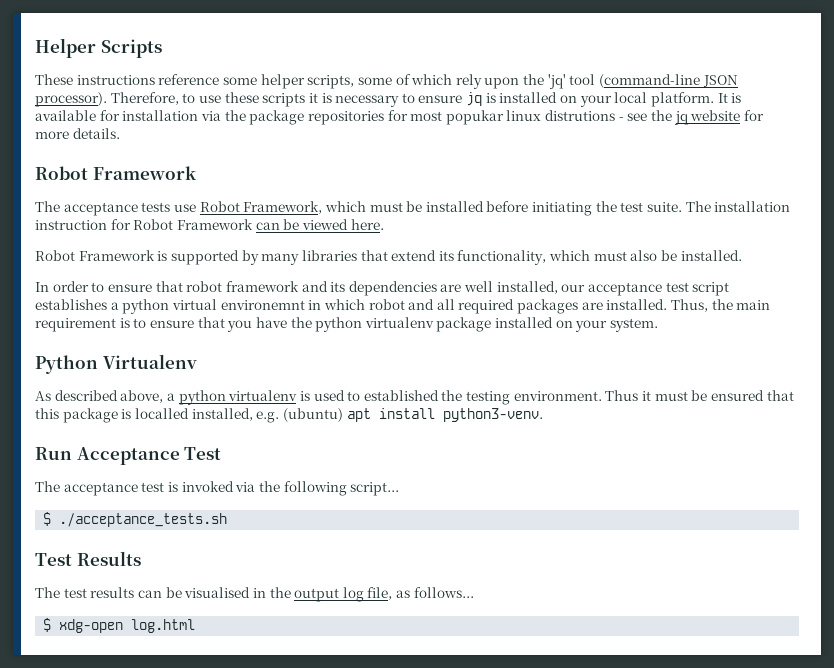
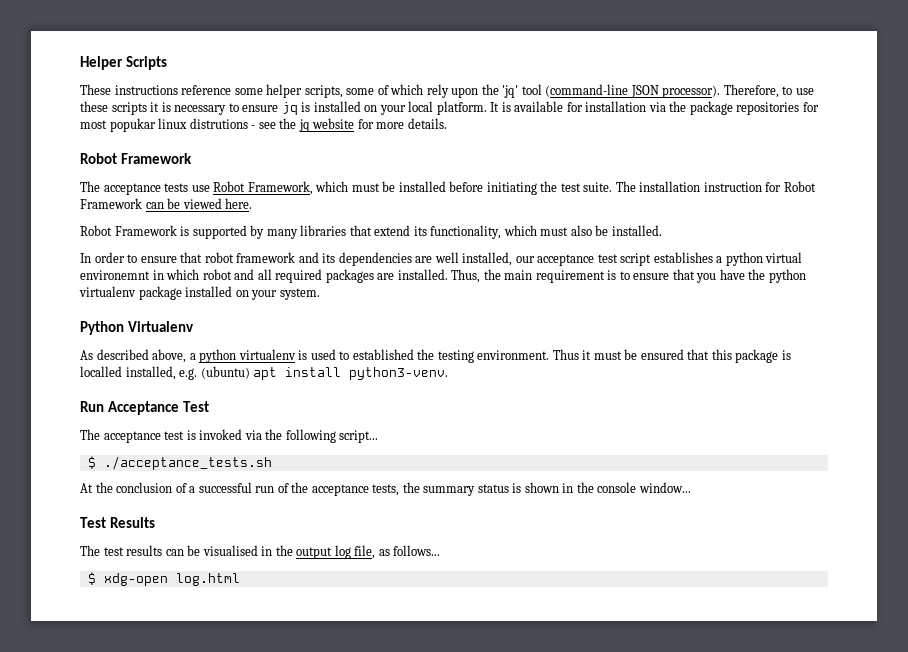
+ At the conclusion of a successful run of the acceptance tests, the summary status is shown in the console window...

